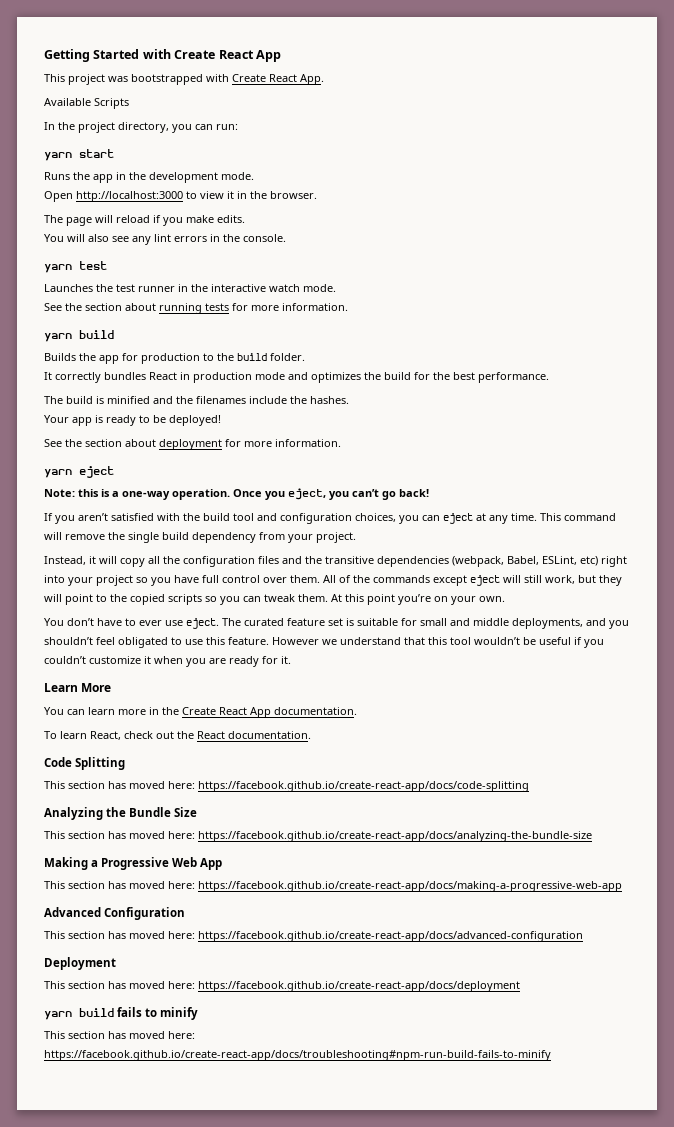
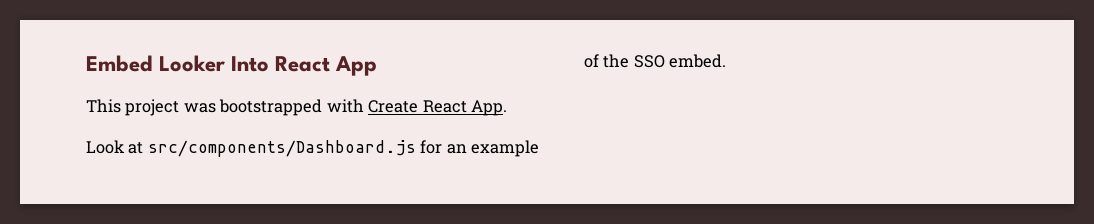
- Getting Started with Create React App
+ Embed Looker Into React App
- Available Scripts
- In the project directory, you can run:
- yarn start
- Runs the app in the development mode.
- Open http://localhost:3000 to view it in the browser.
- The page will reload if you make edits.
- You will also see any lint errors in the console.
- yarn test
- Launches the test runner in the interactive watch mode.
- See the section about running tests for more information.
- yarn build
- Builds the app for production to the build folder.
- It correctly bundles React in production mode and optimizes the build for the best performance.
- The build is minified and the filenames include the hashes.
- Your app is ready to be deployed!
- See the section about deployment for more information.
- yarn eject
- Note: this is a one-way operation. Once you eject, you can’t go back!
- If you aren’t satisfied with the build tool and configuration choices, you can eject at any time. This command will remove the single build dependency from your project.
- Instead, it will copy all the configuration files and the transitive dependencies (webpack, Babel, ESLint, etc) right into your project so you have full control over them. All of the commands except eject will still work, but they will point to the copied scripts so you can tweak them. At this point you’re on your own.
- You don’t have to ever use eject. The curated feature set is suitable for small and middle deployments, and you shouldn’t feel obligated to use this feature. However we understand that this tool wouldn’t be useful if you couldn’t customize it when you are ready for it.
- Learn More
- You can learn more in the Create React App documentation.
- To learn React, check out the React documentation.
- Code Splitting
- This section has moved here: https://facebook.github.io/create-react-app/docs/code-splitting
- Analyzing the Bundle Size
- This section has moved here: https://facebook.github.io/create-react-app/docs/analyzing-the-bundle-size
- Making a Progressive Web App
- This section has moved here: https://facebook.github.io/create-react-app/docs/making-a-progressive-web-app
- Advanced Configuration
- This section has moved here: https://facebook.github.io/create-react-app/docs/advanced-configuration
- Deployment
- This section has moved here: https://facebook.github.io/create-react-app/docs/deployment
- yarn build fails to minify
- This section has moved here: https://facebook.github.io/create-react-app/docs/troubleshooting#npm-run-build-fails-to-minify
+ Look at src/components/Dashboard.js for an example of the SSO embed.

